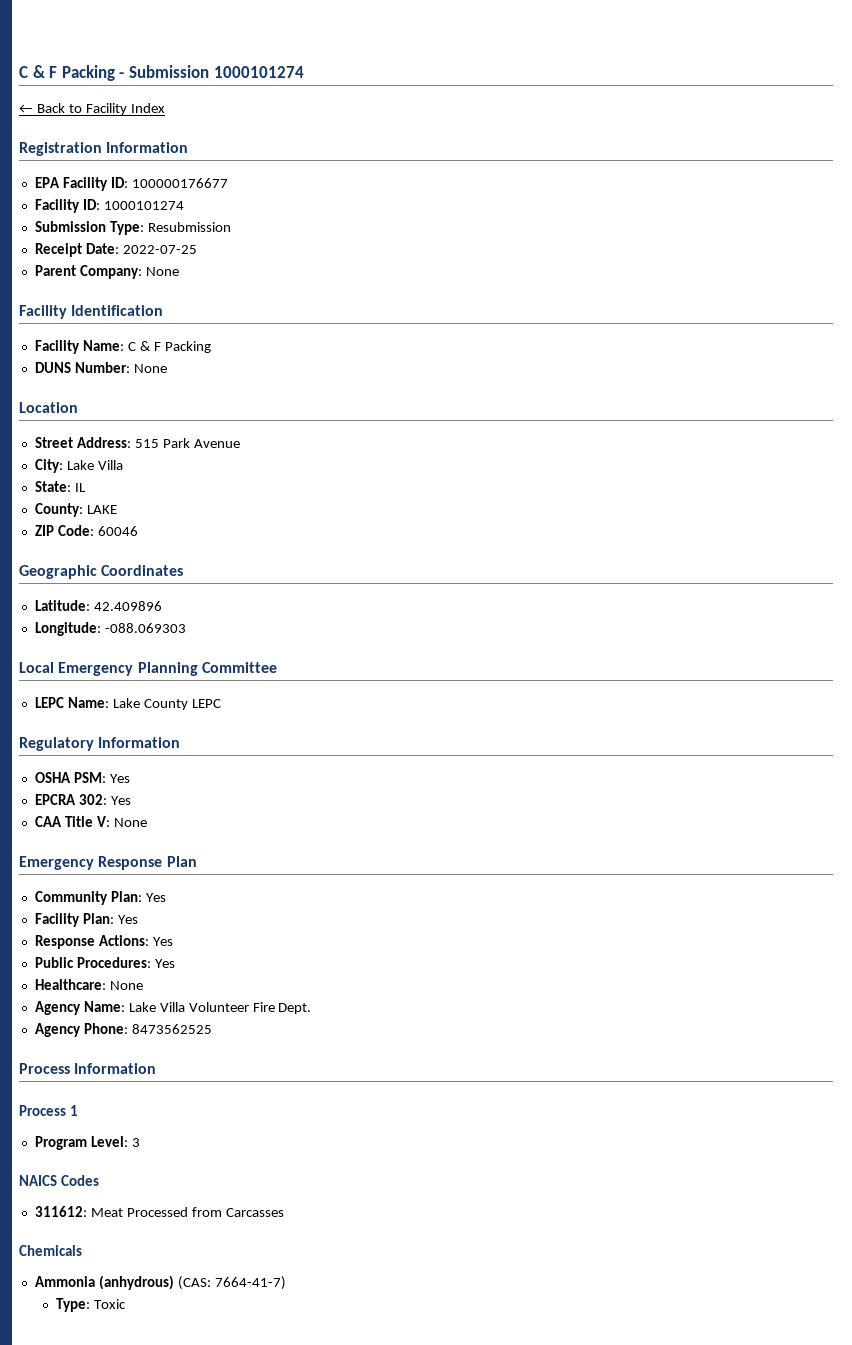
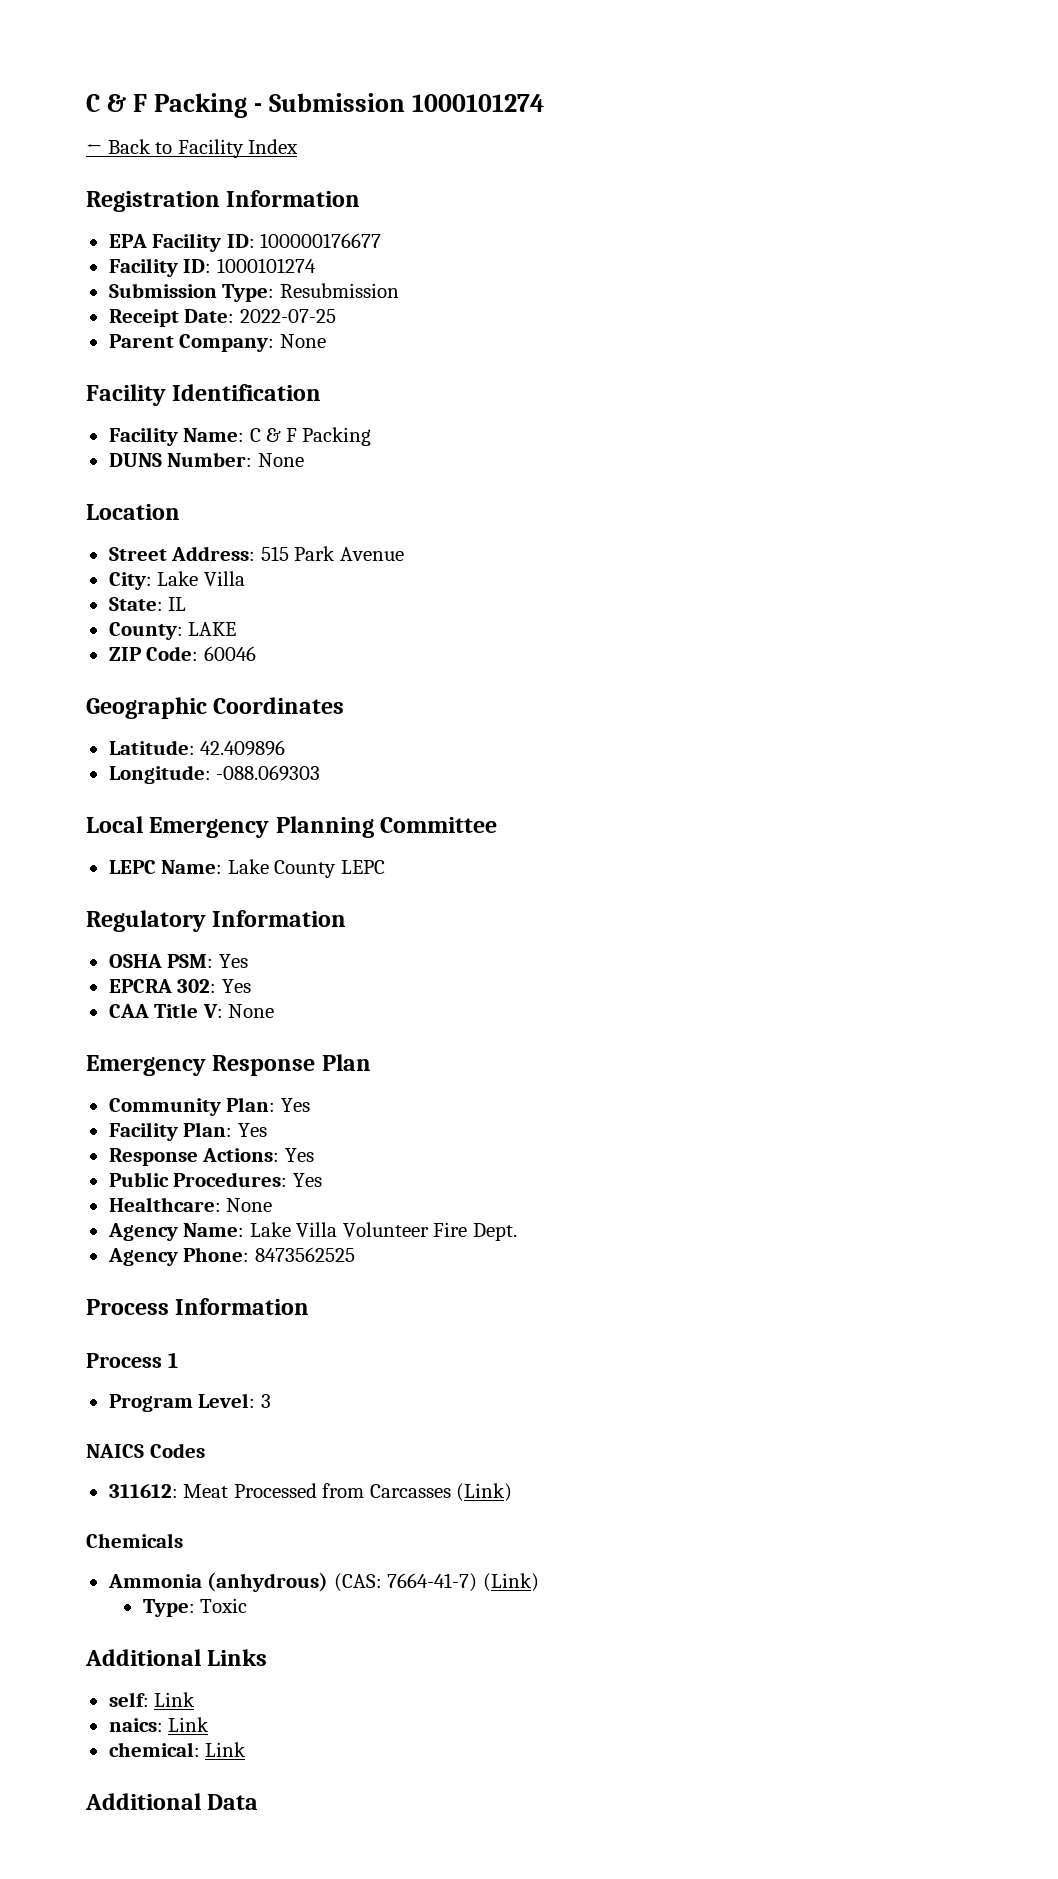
- 311612: Meat Processed from Carcasses
+ 311612: Meat Processed from Carcasses (Link)
- Ammonia (anhydrous) (CAS: 7664-41-7)
+ Ammonia (anhydrous) (CAS: 7664-41-7) (Link)
+ Additional Links
+ self: Link
+ naics: Link
+ chemical: Link
+ Additional Data

